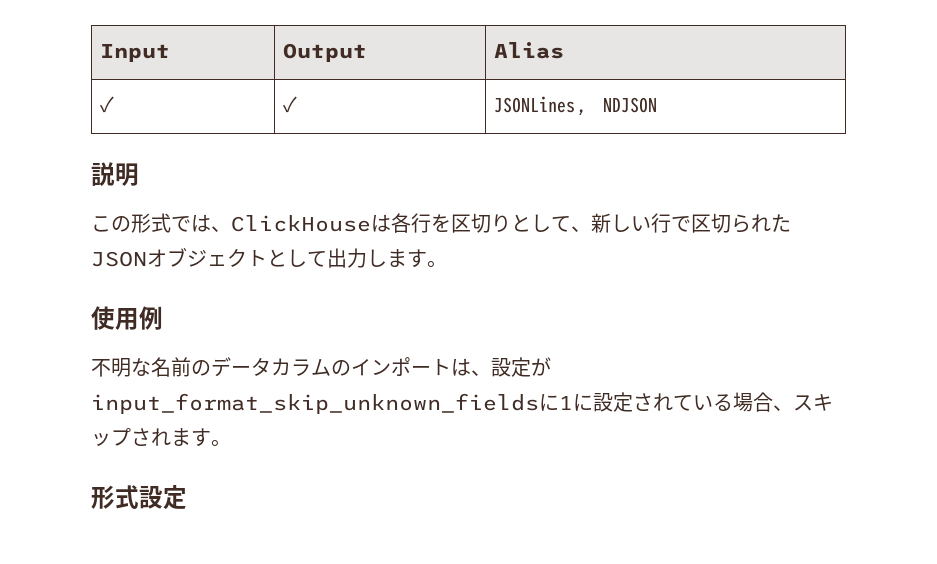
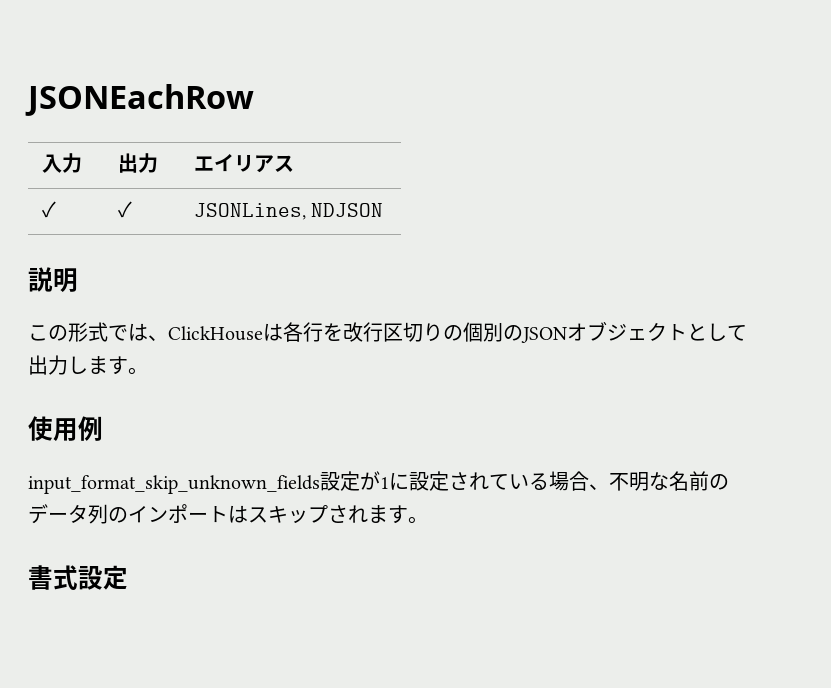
- Input | Output | Alias
+ JSONEachRow
+ 入力 | 出力 | エイリアス
- この形式では、ClickHouseは各行を区切りとして、新しい行で区切られたJSONオブジェクトとして出力します。
+ この形式では、ClickHouseは各行を改行区切りの個別のJSONオブジェクトとして出力します。
- 不明な名前のデータカラムのインポートは、設定がinput_format_skip_unknown_fieldsに1に設定されている場合、スキップされます。
+ input_format_skip_unknown_fields設定が1に設定されている場合、不明な名前のデータ列のインポートはスキップされます。
- 形式設定
+ 書式設定

